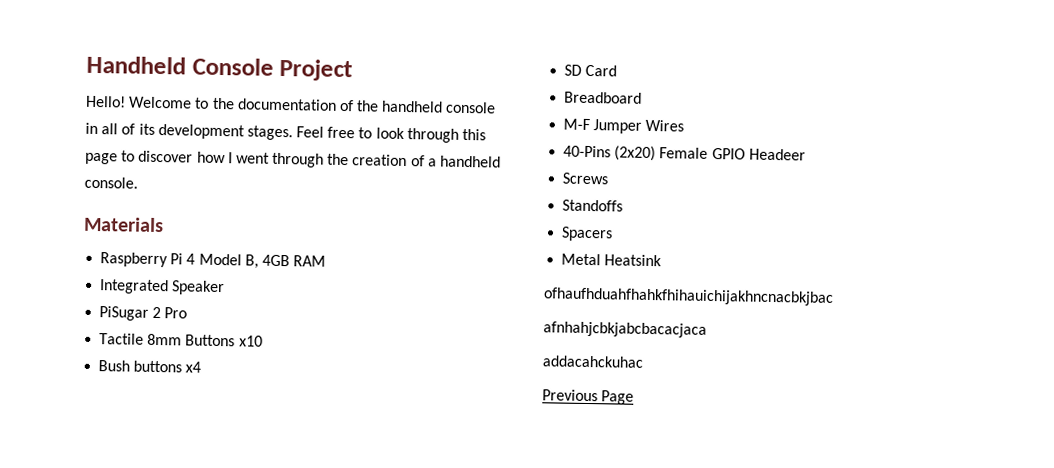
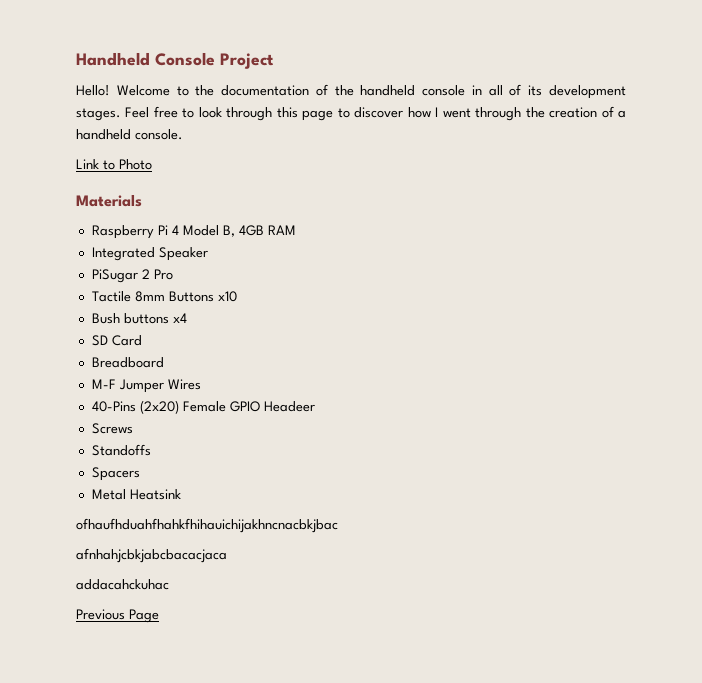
+ Link to Photo

